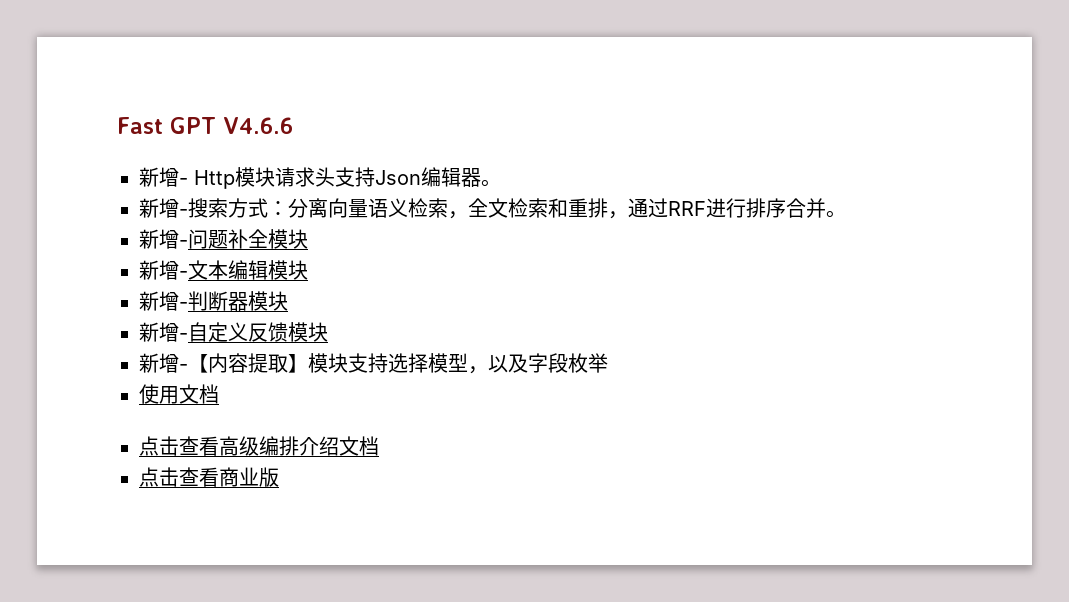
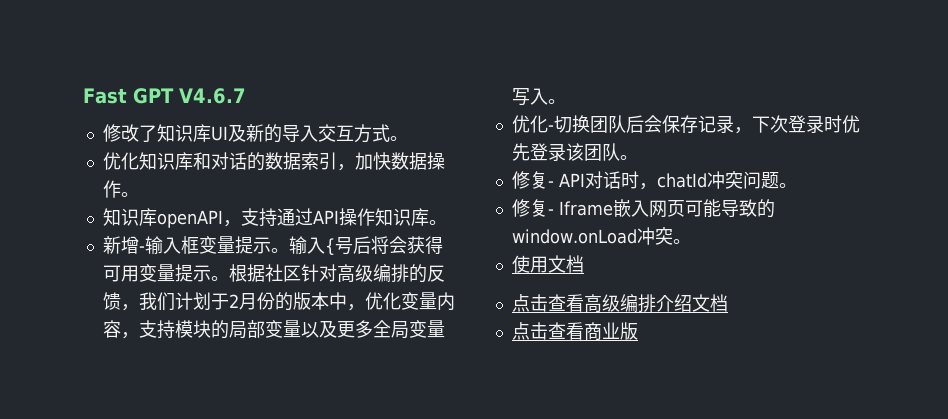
- Fast GPT V4.6.6
- 新增- Http模块请求头支持Json编辑器。
- 新增-搜索方式：分离向量语义检索，全文检索和重排，通过RRF进行排序合并。
- 新增-问题补全模块
- 新增-文本编辑模块
- 新增-判断器模块
- 新增-自定义反馈模块
- 新增-【内容提取】模块支持选择模型，以及字段枚举
+ Fast GPT V4.6.7
+ 修改了知识库UI及新的导入交互方式。
+ 优化知识库和对话的数据索引，加快数据操作。
+ 知识库openAPI，支持通过API操作知识库。
+ 新增-输入框变量提示。输入{号后将会获得可用变量提示。根据社区针对高级编排的反馈，我们计划于2月份的版本中，优化变量内容，支持模块的局部变量以及更多全局变量写入。
+ 优化-切换团队后会保存记录，下次登录时优先登录该团队。
+ 修复- API对话时，chatId冲突问题。
+ 修复- Iframe嵌入网页可能导致的window.onLoad冲突。

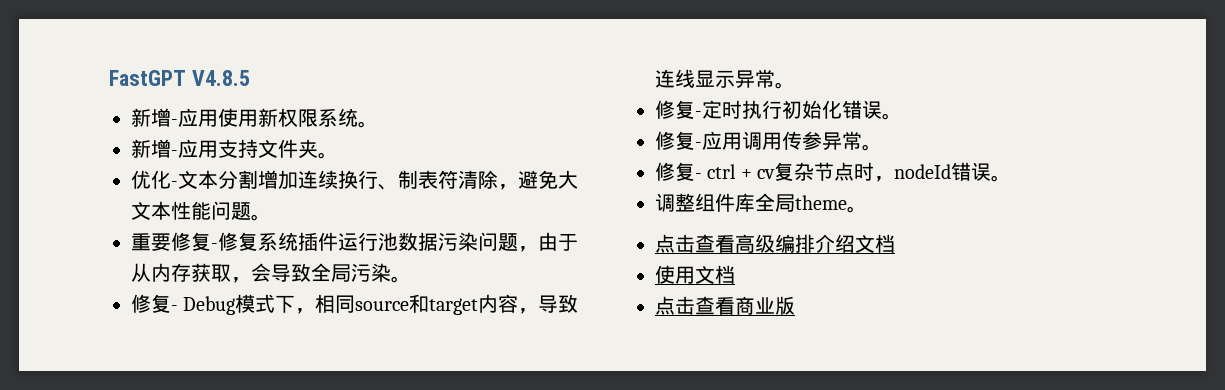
- Fast GPT V4.6.7
- 修改了知识库UI及新的导入交互方式。
- 优化知识库和对话的数据索引，加快数据操作。
- 知识库openAPI，支持通过API操作知识库。
- 新增-输入框变量提示。输入{号后将会获得可用变量提示。根据社区针对高级编排的反馈，我们计划于2月份的版本中，优化变量内容，支持模块的局部变量以及更多全局变量写入。
- 优化-切换团队后会保存记录，下次登录时优先登录该团队。
- 修复- API对话时，chatId冲突问题。
- 修复- Iframe嵌入网页可能导致的window.onLoad冲突。
- 使用文档
+ FastGPT V4.8.5
+ 新增-应用使用新权限系统。
+ 新增-应用支持文件夹。
+ 优化-文本分割增加连续换行、制表符清除，避免大文本性能问题。
+ 重要修复-修复系统插件运行池数据污染问题，由于从内存获取，会导致全局污染。
+ 修复- Debug模式下，相同source和target内容，导致连线显示异常。
+ 修复-定时执行初始化错误。
+ 修复-应用调用传参异常。
+ 修复- ctrl + cv复杂节点时，nodeId错误。
+ 调整组件库全局theme。
+ 使用文档

